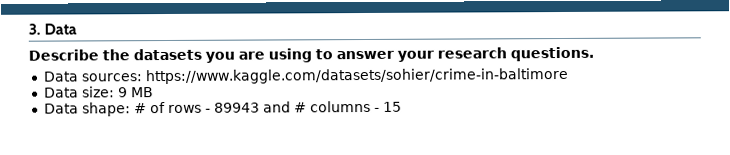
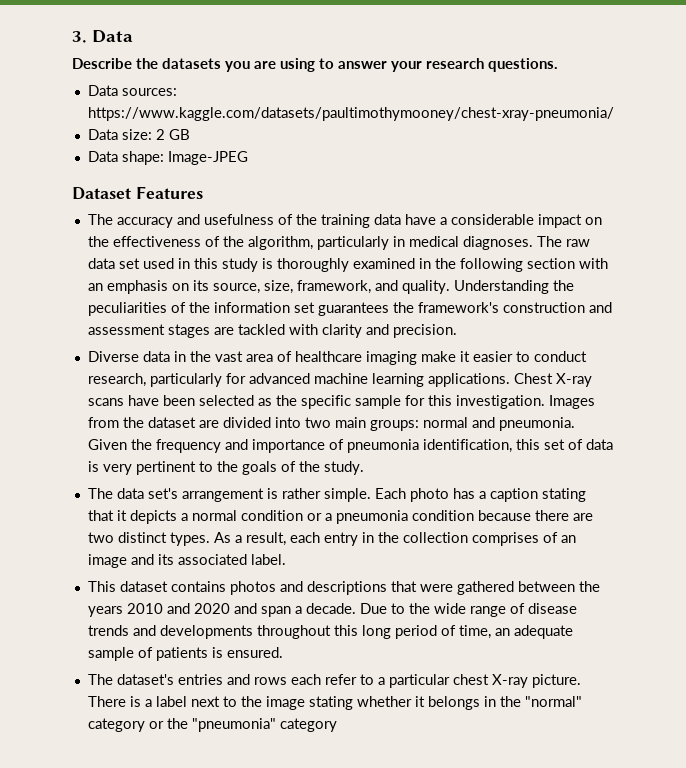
- Data sources: https://www.kaggle.com/datasets/sohier/crime-in-baltimore
+ Data sources: https://www.kaggle.com/datasets/paultimothymooney/chest-xray-pneumonia/
- Data size: 9 MB
+ Data size: 2 GB
- Data shape: # of rows - 89943 and # columns - 15
+ Data shape: Image-JPEG
+ Dataset Features
+ The accuracy and usefulness of the training data have a considerable impact on the effectiveness of the algorithm, particularly in medical diagnoses. The raw data set used in this study is thoroughly examined in the following section with an emphasis on its source, size, framework, and quality. Understanding the peculiarities of the information set guarantees the framework's construction and assessment stages are tackled with clarity and precision.
+ Diverse data in the vast area of healthcare imaging make it easier to conduct research, particularly for advanced machine learning applications. Chest X-ray scans have been selected as the specific sample for this investigation. Images from the dataset are divided into two main groups: normal and pneumonia. Given the frequency and importance of pneumonia identification, this set of data is very pertinent to the goals of the study.
+ The data set's arrangement is rather simple. Each photo has a caption stating that it depicts a normal condition or a pneumonia condition because there are two distinct types. As a result, each entry in the collection comprises of an image and its associated label.
+ This dataset contains photos and descriptions that were gathered between the years 2010 and 2020 and span a decade. Due to the wide range of disease trends and developments throughout this long period of time, an adequate sample of patients is ensured.
+ The dataset's entries and rows each refer to a particular chest X-ray picture. There is a label next to the image stating whether it belongs in the "normal" category or the "pneumonia" category

